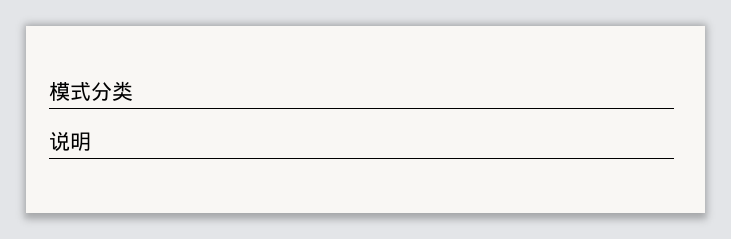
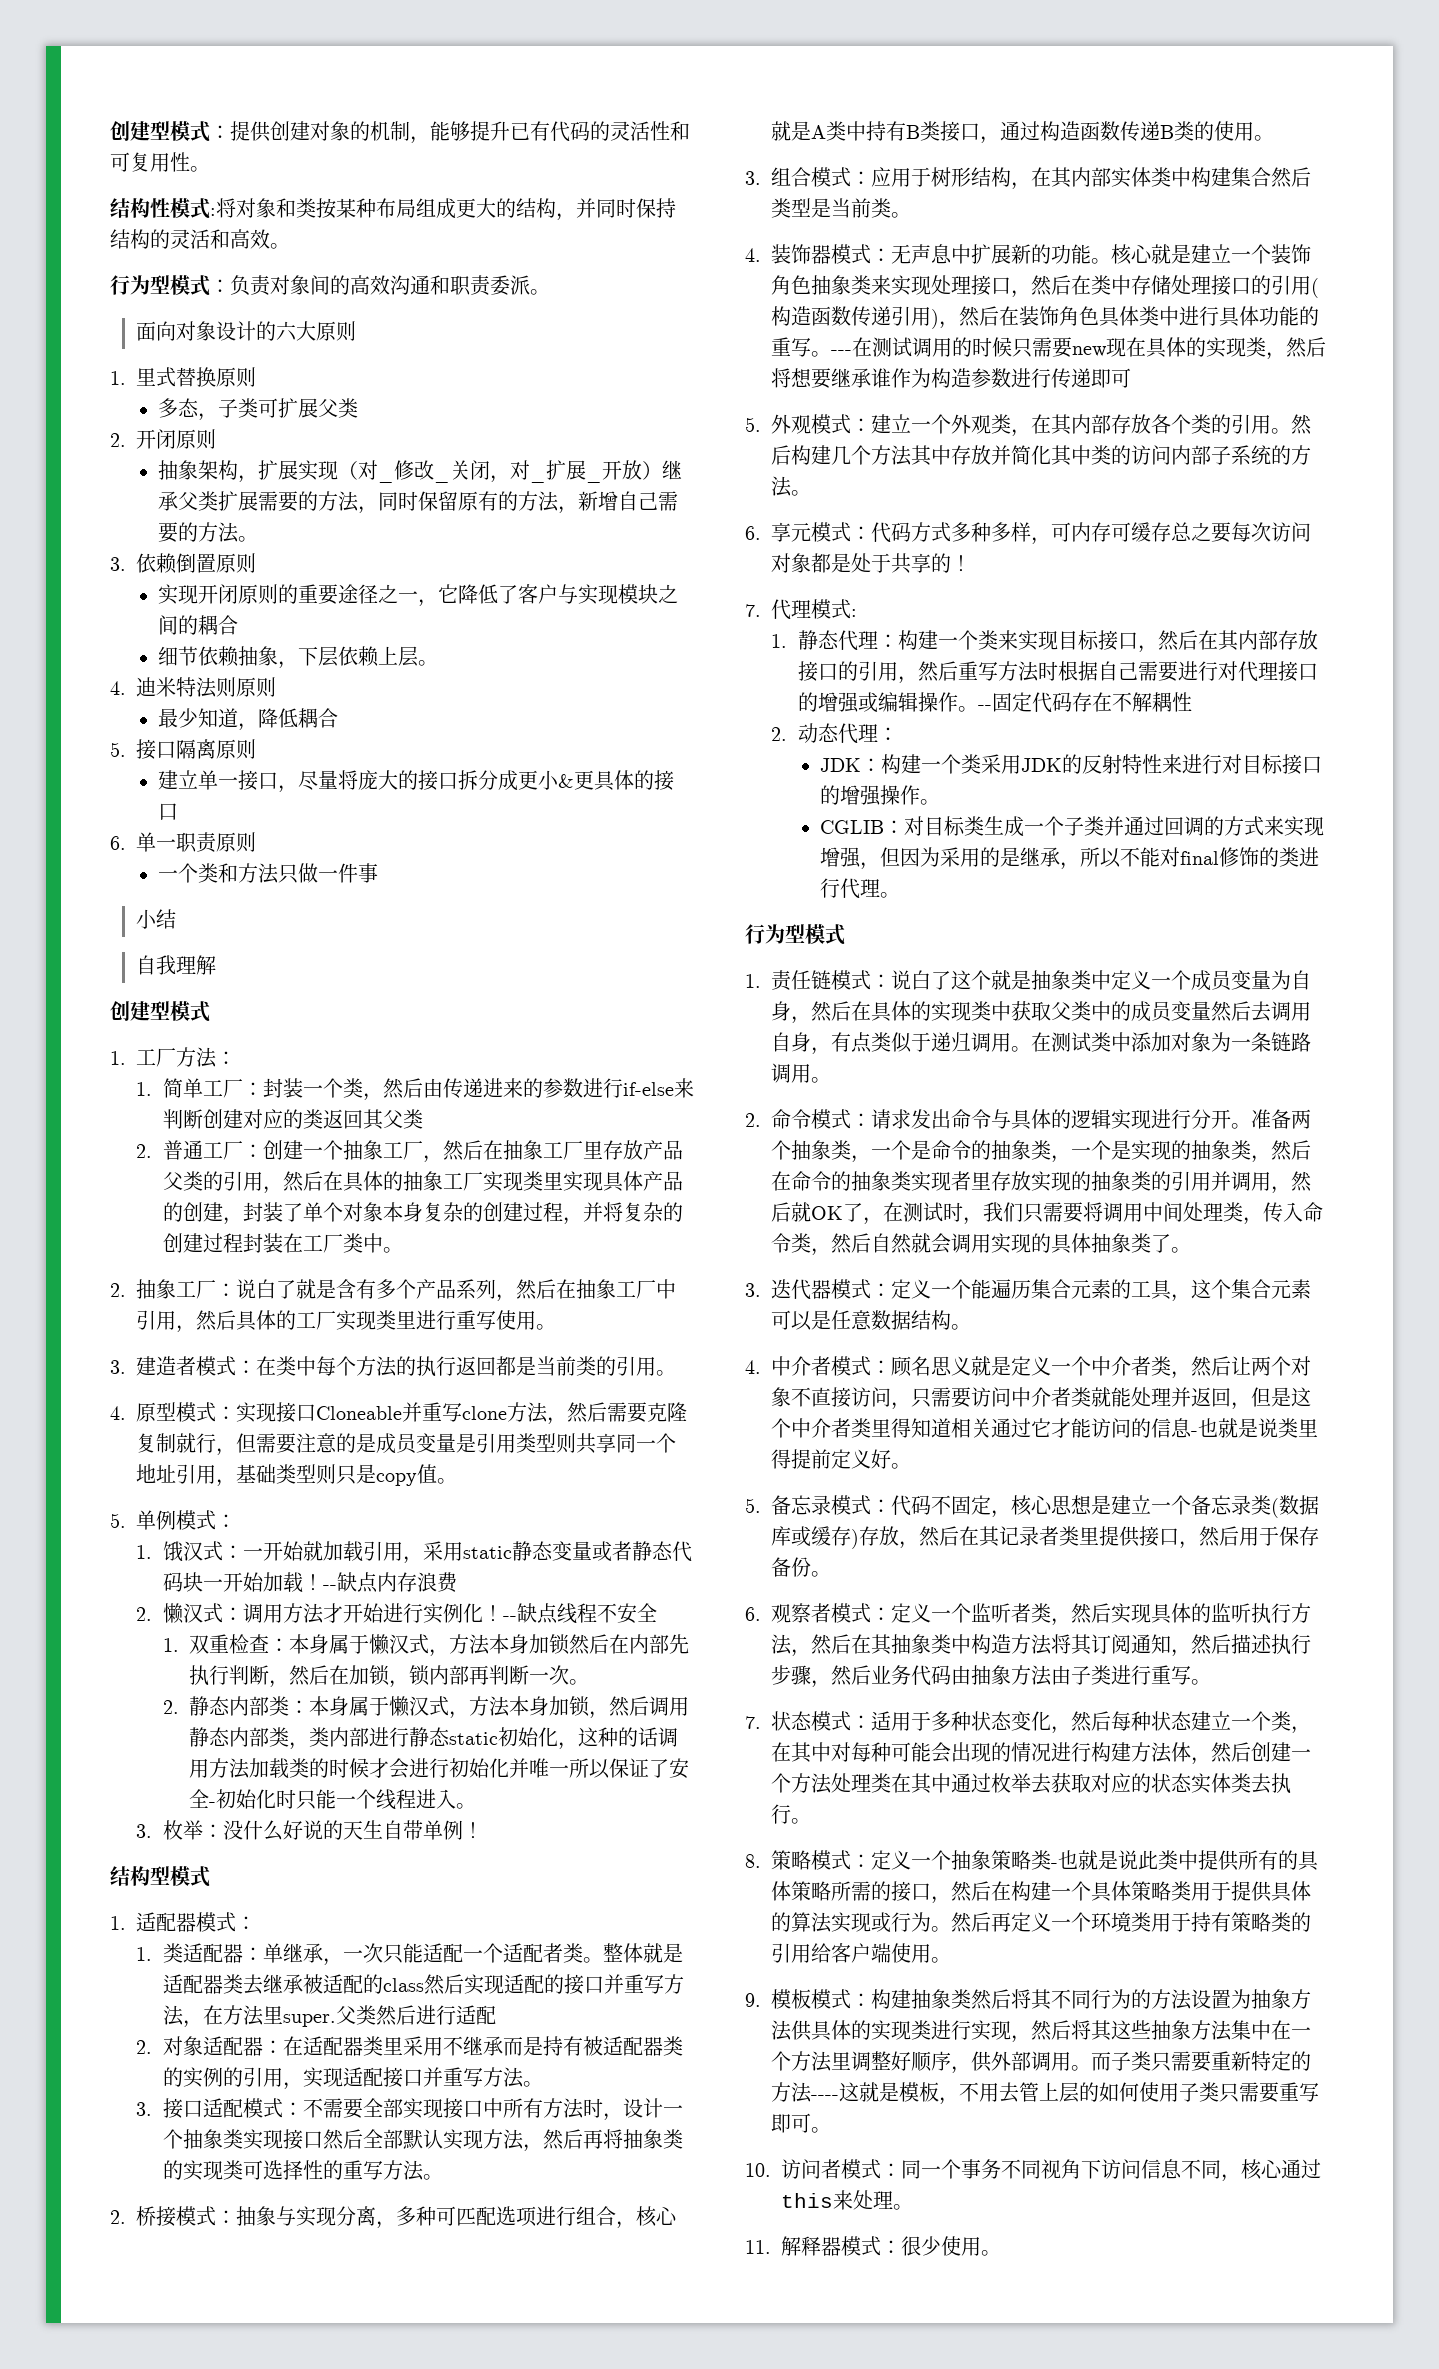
- 模式分类
- 说明
+ 创建型模式：提供创建对象的机制，能够提升已有代码的灵活性和可复用性。
+ 结构性模式:将对象和类按某种布局组成更大的结构，并同时保持结构的灵活和⾼效。
+ 行为型模式：负责对象间的高效沟通和职责委派。
+ 面向对象设计的六大原则
+ 1.里式替换原则
+ 多态，子类可扩展父类
+ 2.开闭原则
+ 抽象架构，扩展实现（对_修改_关闭，对_扩展_开放）继承父类扩展需要的方法，同时保留原有的方法，新增自己需要的方法。
+ 3.依赖倒置原则
+ 实现开闭原则的重要途径之一，它降低了客户与实现模块之间的耦合
+ 细节依赖抽象，下层依赖上层。
+ 4.迪米特法则原则
+ 最少知道，降低耦合
+ 5.接口隔离原则
+ 建立单一接口，尽量将庞大的接口拆分成更小&更具体的接口
+ 6.单一职责原则
+ 一个类和方法只做一件事
+ 小结
+ 自我理解
+ 创建型模式
+ 1.工厂方法：
+ 1.简单工厂：封装一个类，然后由传递进来的参数进行if-else来判断创建对应的类返回其父类
+ 2.普通工厂：创建一个抽象工厂，然后在抽象工厂里存放产品父类的引用，然后在具体的抽象工厂实现类里实现具体产品的创建，封装了单个对象本身复杂的创建过程，并将复杂的创建过程封装在工厂类中。
+ 2.抽象工厂：说白了就是含有多个产品系列，然后在抽象工厂中引用，然后具体的工厂实现类里进行重写使用。
+ 3.建造者模式：在类中每个方法的执行返回都是当前类的引用。
+ 4.原型模式：实现接口Cloneable并重写clone方法，然后需要克隆复制就行，但需要注意的是成员变量是引用类型则共享同一个地址引用，基础类型则只是copy值。
+ 5.单例模式：
+ 1.饿汉式：一开始就加载引用，采用static静态变量或者静态代码块一开始加载！--缺点内存浪费
+ 2.懒汉式：调用方法才开始进行实例化！--缺点线程不安全
+ 1.双重检查：本身属于懒汉式，方法本身加锁然后在内部先执行判断，然后在加锁，锁内部再判断一次。
+ 2.静态内部类：本身属于懒汉式，方法本身加锁，然后调用静态内部类，类内部进行静态static初始化，这种的话调用方法加载类的时候才会进行初始化并唯一所以保证了安全-初始化时只能一个线程进入。
+ 3.枚举：没什么好说的天生自带单例！
+ 结构型模式
+ 1.适配器模式：
+ 1.类适配器：单继承，一次只能适配一个适配者类。整体就是适配器类去继承被适配的class然后实现适配的接口并重写方法，在方法里super.父类然后进行适配
+ 2.对象适配器：在适配器类里采用不继承而是持有被适配器类的实例的引用，实现适配接口并重写方法。
+ 3.接口适配模式：不需要全部实现接口中所有方法时，设计一个抽象类实现接口然后全部默认实现方法，然后再将抽象类的实现类可选择性的重写方法。
+ 2.桥接模式：抽象与实现分离，多种可匹配选项进行组合，核心就是A类中持有B类接口，通过构造函数传递B类的使用。
+ 3.组合模式：应用于树形结构，在其内部实体类中构建集合然后类型是当前类。
+ 4.装饰器模式：无声息中扩展新的功能。核心就是建立一个装饰角色抽象类来实现处理接口，然后在类中存储处理接口的引用(构造函数传递引用)，然后在装饰角色具体类中进行具体功能的重写。---在测试调用的时候只需要new现在具体的实现类，然后将想要继承谁作为构造参数进行传递即可
+ 5.外观模式：建立一个外观类，在其内部存放各个类的引用。然后构建几个方法其中存放并简化其中类的访问内部子系统的方法。
+ 6.享元模式：代码方式多种多样，可内存可缓存总之要每次访问对象都是处于共享的！
+ 7.代理模式:
+ 1.静态代理：构建一个类来实现目标接口，然后在其内部存放接口的引用，然后重写方法时根据自己需要进行对代理接口的增强或编辑操作。--固定代码存在不解耦性
+ 2.动态代理：
+ JDK：构建一个类采用JDK的反射特性来进行对目标接口的增强操作。
+ CGLIB：对目标类生成一个子类并通过回调的方式来实现增强，但因为采用的是继承，所以不能对final修饰的类进行代理。
+ 行为型模式
+ 1.责任链模式：说白了这个就是抽象类中定义一个成员变量为自身，然后在具体的实现类中获取父类中的成员变量然后去调用自身，有点类似于递归调用。在测试类中添加对象为一条链路调用。
+ 2.命令模式：请求发出命令与具体的逻辑实现进行分开。准备两个抽象类，一个是命令的抽象类，一个是实现的抽象类，然后在命令的抽象类实现者里存放实现的抽象类的引用并调用，然后就OK了，在测试时，我们只需要将调用中间处理类，传入命令类，然后自然就会调用实现的具体抽象类了。
+ 3.迭代器模式：定义一个能遍历集合元素的工具，这个集合元素可以是任意数据结构。
+ 4.中介者模式：顾名思义就是定义一个中介者类，然后让两个对象不直接访问，只需要访问中介者类就能处理并返回，但是这个中介者类里得知道相关通过它才能访问的信息-也就是说类里得提前定义好。
+ 5.备忘录模式：代码不固定，核心思想是建立一个备忘录类(数据库或缓存)存放，然后在其记录者类里提供接口，然后用于保存备份。
+ 6.观察者模式：定义一个监听者类，然后实现具体的监听执行方法，然后在其抽象类中构造方法将其订阅通知，然后描述执行步骤，然后业务代码由抽象方法由子类进行重写。
+ 7.状态模式：适用于多种状态变化，然后每种状态建立一个类，在其中对每种可能会出现的情况进行构建方法体，然后创建一个方法处理类在其中通过枚举去获取对应的状态实体类去执行。
+ 8.策略模式：定义一个抽象策略类-也就是说此类中提供所有的具体策略所需的接口，然后在构建一个具体策略类用于提供具体的算法实现或行为。然后再定义一个环境类用于持有策略类的引用给客户端使用。
+ 9.模板模式：构建抽象类然后将其不同行为的方法设置为抽象方法供具体的实现类进行实现，然后将其这些抽象方法集中在一个方法里调整好顺序，供外部调用。而子类只需要重新特定的方法----这就是模板，不用去管上层的如何使用子类只需要重写即可。
+ 10.访问者模式：同一个事务不同视角下访问信息不同，核心通过this来处理。
+ 11.解释器模式：很少使用。

